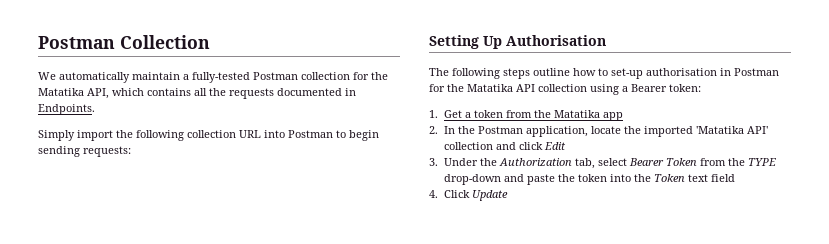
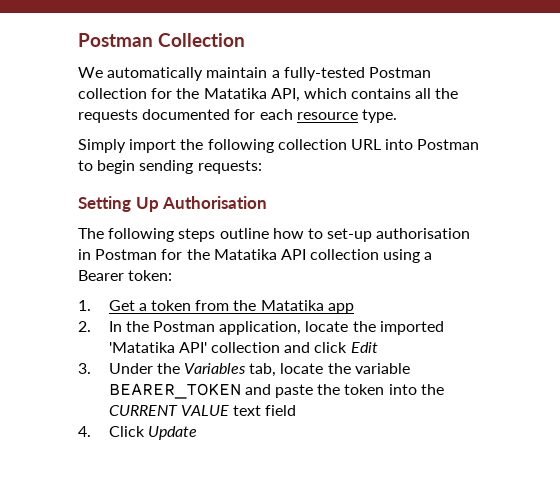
- We automatically maintain a fully-tested Postman collection for the Matatika API, which contains all the requests documented in Endpoints.
+ We automatically maintain a fully-tested Postman collection for the Matatika API, which contains all the requests documented for each resource type.
- 3. Under the Authorization tab, select Bearer Token from the TYPE drop-down and paste the token into the Token text field
+ 3. Under the Variables tab, locate the variable BEARER_TOKEN and paste the token into the CURRENT VALUE text field

